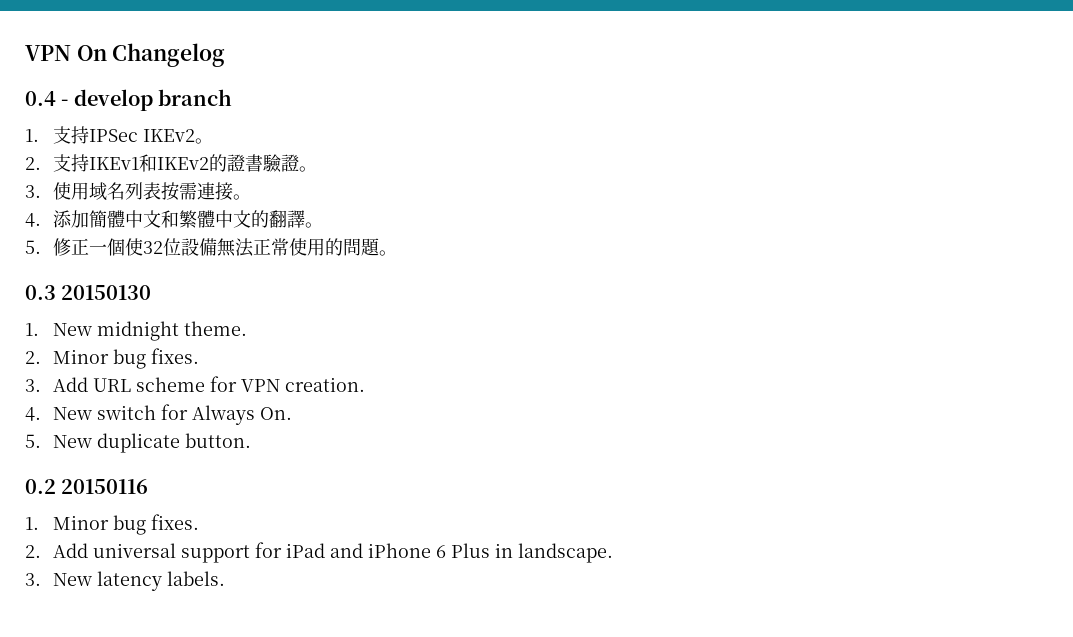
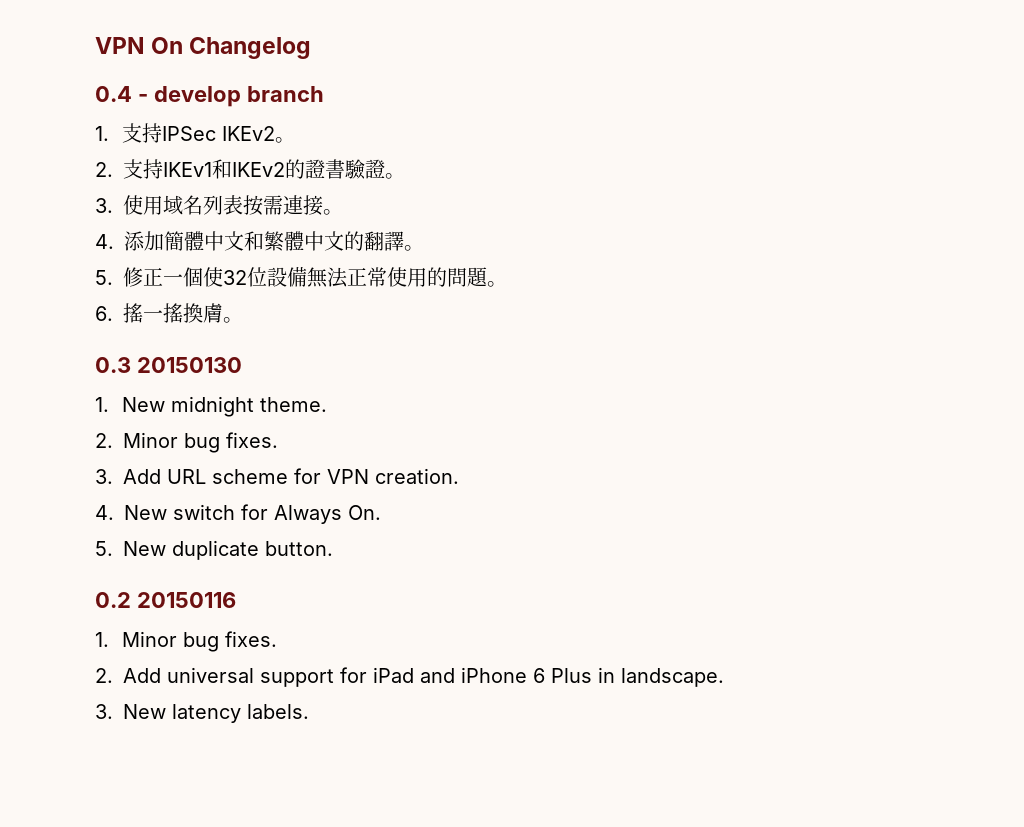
+ 6.搖一搖換膚。

